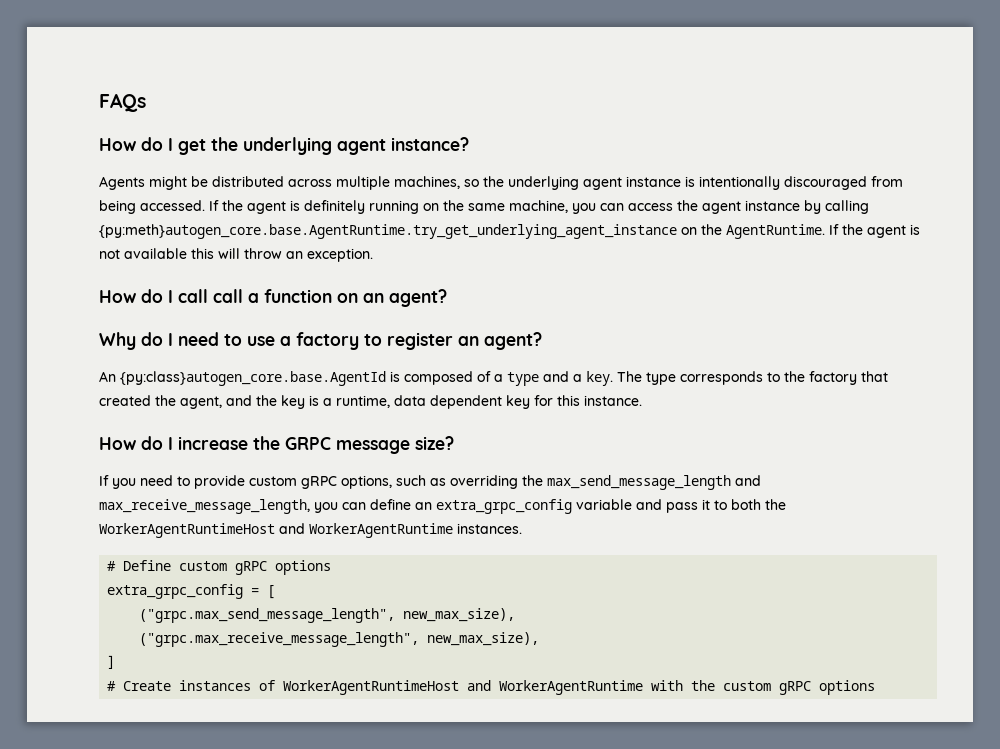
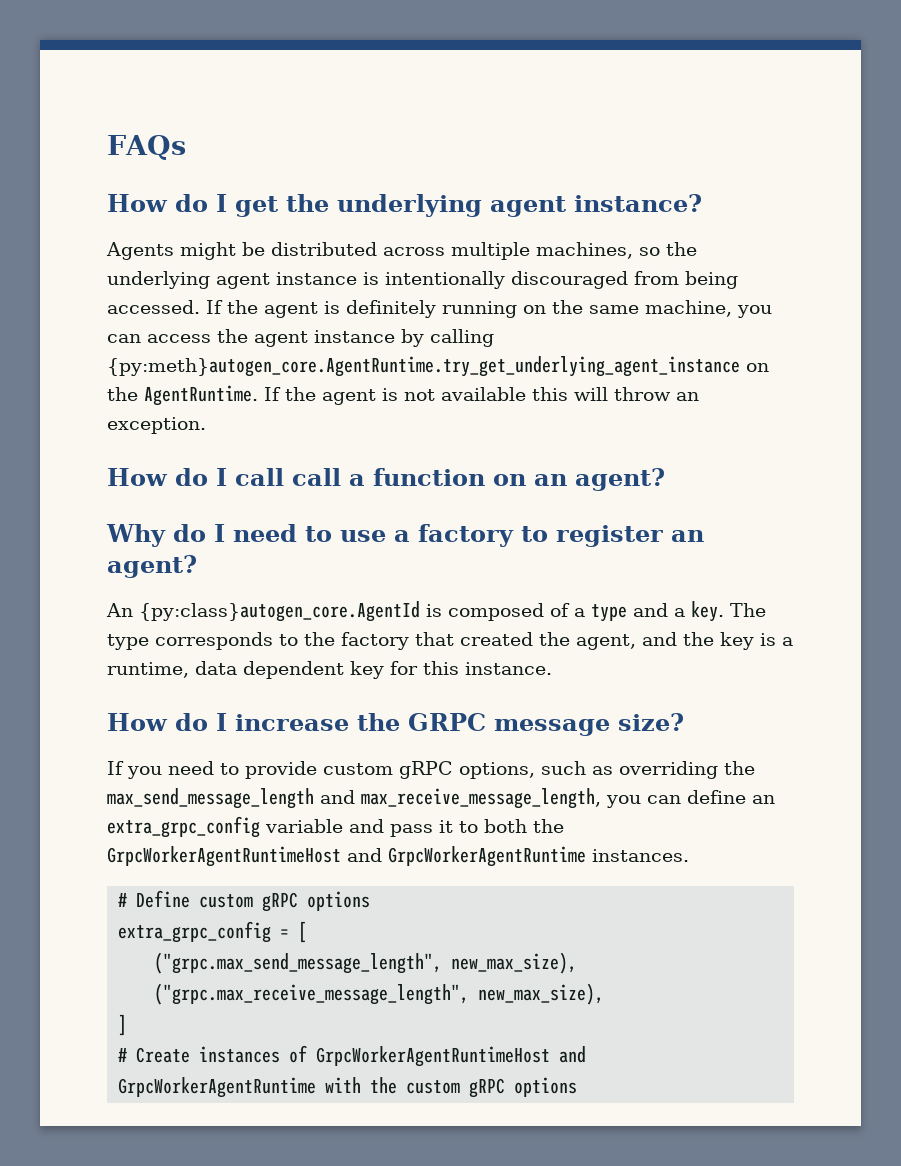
- If the agent is definitely running on the same machine, you can access the agent instance by calling {py:meth}autogen_core.base.AgentRuntime.try_get_underlying_agent_instance on the AgentRuntime.
+ If the agent is definitely running on the same machine, you can access the agent instance by calling {py:meth}autogen_core.AgentRuntime.try_get_underlying_agent_instance on the AgentRuntime.
- An {py:class}autogen_core.base.AgentId is composed of a type and a key.
+ An {py:class}autogen_core.AgentId is composed of a type and a key.
- If you need to provide custom gRPC options, such as overriding the max_send_message_length and max_receive_message_length, you can define an extra_grpc_config variable and pass it to both the WorkerAgentRuntimeHost and WorkerAgentRuntime instances.
+ If you need to provide custom gRPC options, such as overriding the max_send_message_length and max_receive_message_length, you can define an extra_grpc_config variable and pass it to both the GrpcWorkerAgentRuntimeHost and GrpcWorkerAgentRuntime instances.
- # Create instances of WorkerAgentRuntimeHost and WorkerAgentRuntime with the custom gRPC options
+ # Create instances of GrpcWorkerAgentRuntimeHost and GrpcWorkerAgentRuntime with the custom gRPC options

